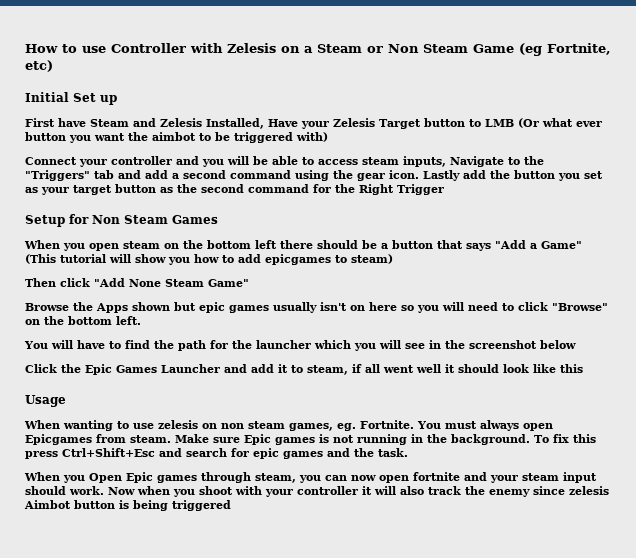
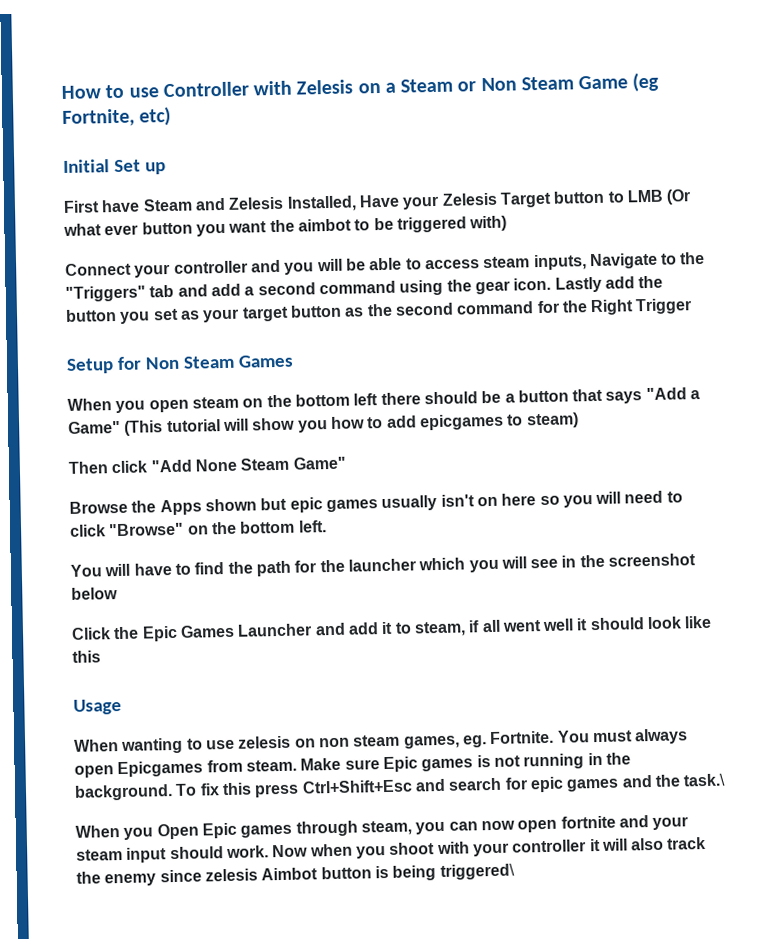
- To fix this press Ctrl+Shift+Esc and search for epic games and the task.
+ To fix this press Ctrl+Shift+Esc and search for epic games and the task.\
- Now when you shoot with your controller it will also track the enemy since zelesis Aimbot button is being triggered
+ Now when you shoot with your controller it will also track the enemy since zelesis Aimbot button is being triggered\

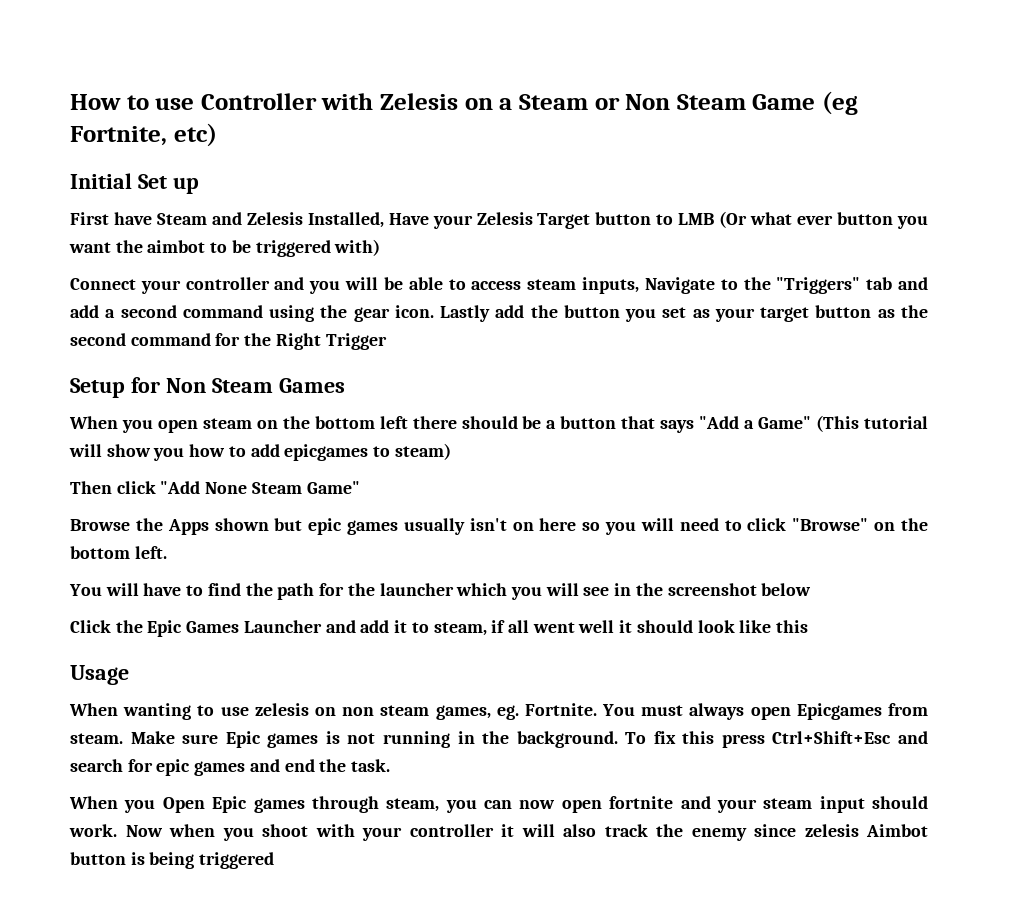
- To fix this press Ctrl+Shift+Esc and search for epic games and the task.\
+ To fix this press Ctrl+Shift+Esc and search for epic games and end the task.
- Now when you shoot with your controller it will also track the enemy since zelesis Aimbot button is being triggered\
+ Now when you shoot with your controller it will also track the enemy since zelesis Aimbot button is being triggered

